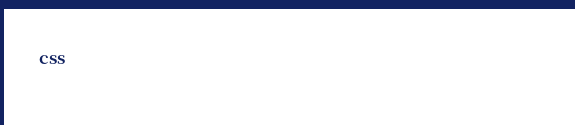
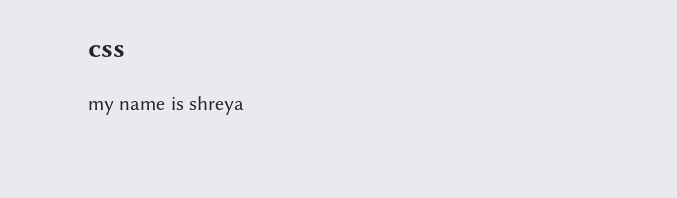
+ my name is shreya

